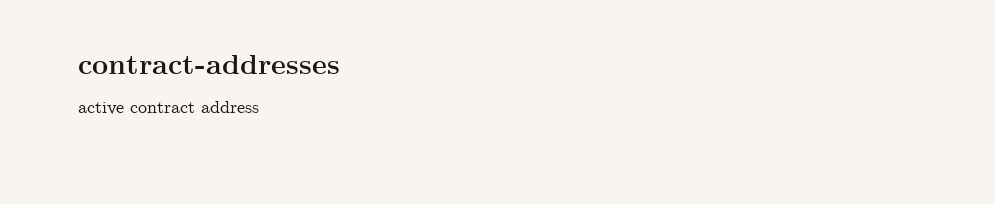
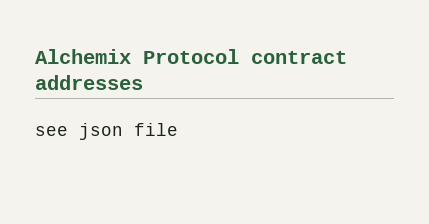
- contract-addresses
- active contract address
+ Alchemix Protocol contract addresses
+ see json file

